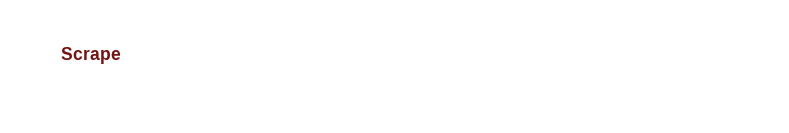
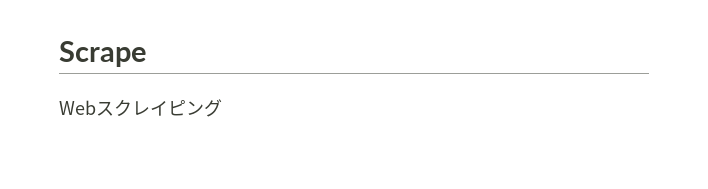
+ Webスクレイピング

